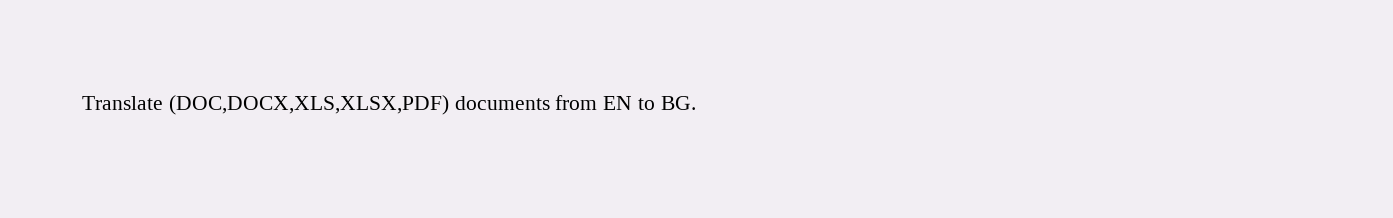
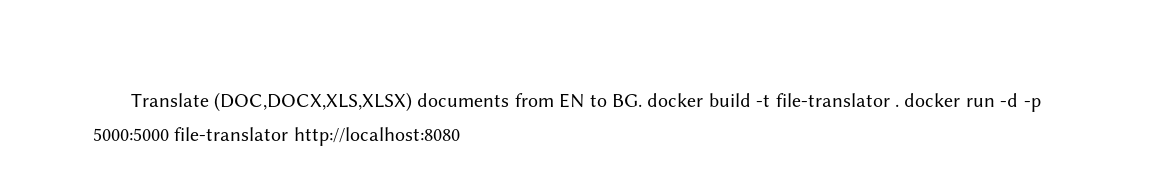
- Translate (DOC,DOCX,XLS,XLSX,PDF) documents from EN to BG.
+ Translate (DOC,DOCX,XLS,XLSX) documents from EN to BG. docker build -t file-translator . docker run -d -p 5000:5000 file-translator http://localhost:8080

